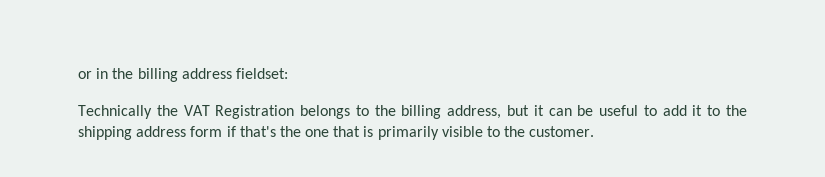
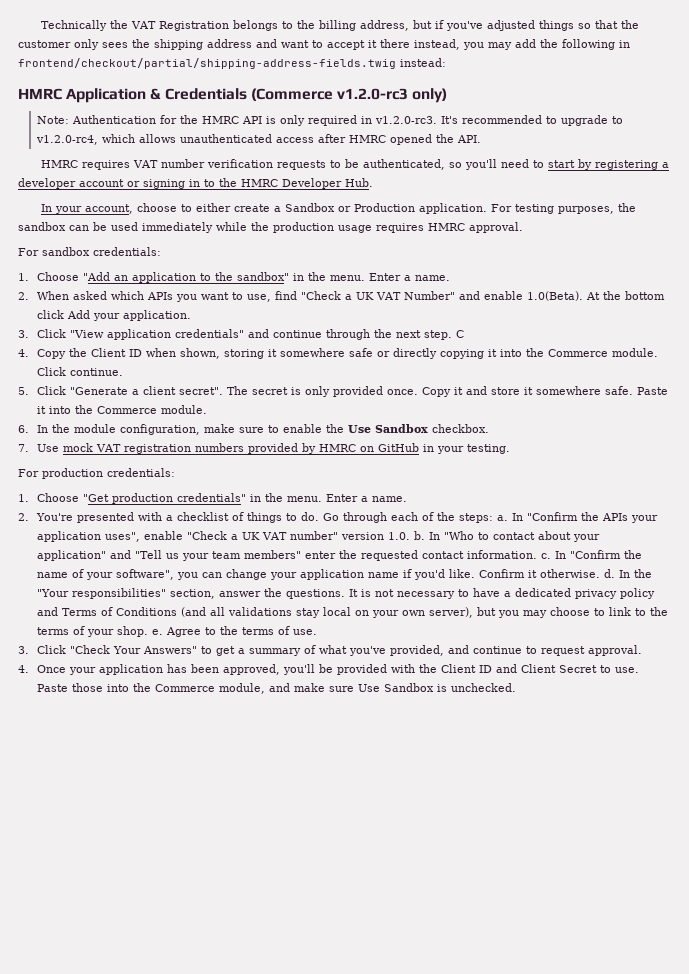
- or in the billing address fieldset:
- Technically the VAT Registration belongs to the billing address, but it can be useful to add it to the shipping address form if that's the one that is primarily visible to the customer.
+ Technically the VAT Registration belongs to the billing address, but if you've adjusted things so that the customer only sees the shipping address and want to accept it there instead, you may add the following in frontend/checkout/partial/shipping-address-fields.twig instead:
+ HMRC Application & Credentials (Commerce v1.2.0-rc3 only)
+ Note: Authentication for the HMRC API is only required in v1.2.0-rc3. It's recommended to upgrade to v1.2.0-rc4, which allows unauthenticated access after HMRC opened the API.
+ HMRC requires VAT number verification requests to be authenticated, so you'll need to start by registering a developer account or signing in to the HMRC Developer Hub.
+ In your account, choose to either create a Sandbox or Production application. For testing purposes, the sandbox can be used immediately while the production usage requires HMRC approval.
+ For sandbox credentials:
+ 1. Choose "Add an application to the sandbox" in the menu. Enter a name.
+ 2. When asked which APIs you want to use, find "Check a UK VAT Number" and enable 1.0(Beta). At the bottom click Add your application.
+ 3. Click "View application credentials" and continue through the next step. C
+ 4. Copy the Client ID when shown, storing it somewhere safe or directly copying it into the Commerce module. Click continue.
+ 5. Click "Generate a client secret". The secret is only provided once. Copy it and store it somewhere safe. Paste it into the Commerce module.
+ 6. In the module configuration, make sure to enable the Use Sandbox checkbox.
+ 7. Use mock VAT registration numbers provided by HMRC on GitHub in your testing.
+ For production credentials:
+ 1. Choose "Get production credentials" in the menu. Enter a name.
+ 2. You're presented with a checklist of things to do. Go through each of the steps: a. In "Confirm the APIs your application uses", enable "Check a UK VAT number" version 1.0. b. In "Who to contact about your application" and "Tell us your team members" enter the requested contact information. c. In "Confirm the name of your software", you can change your application name if you'd like. Confirm it otherwise. d. In the "Your responsibilities" section, answer the questions. It is not necessary to have a dedicated privacy policy and Terms of Conditions (and all validations stay local on your own server), but you may choose to link to the terms of your shop. e. Agree to the terms of use.
+ 3. Click "Check Your Answers" to get a summary of what you've provided, and continue to request approval.
+ 4. Once your application has been approved, you'll be provided with the Client ID and Client Secret to use. Paste those into the Commerce module, and make sure Use Sandbox is unchecked.

